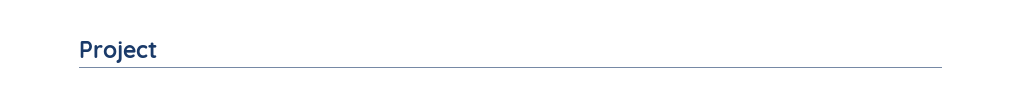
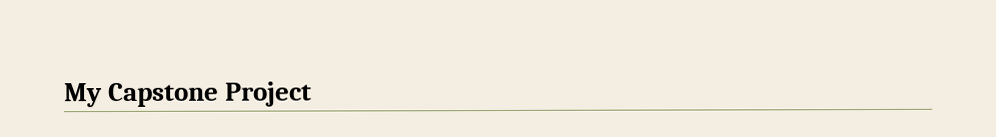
- Project
+ My Capstone Project

